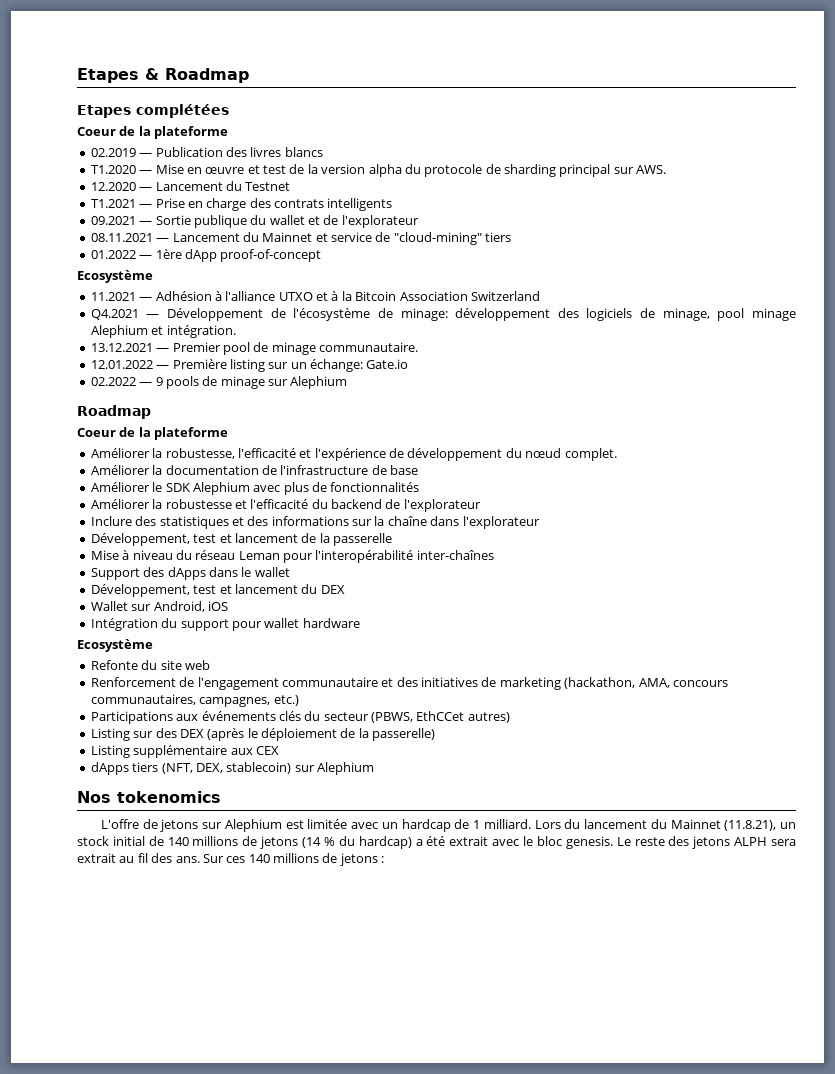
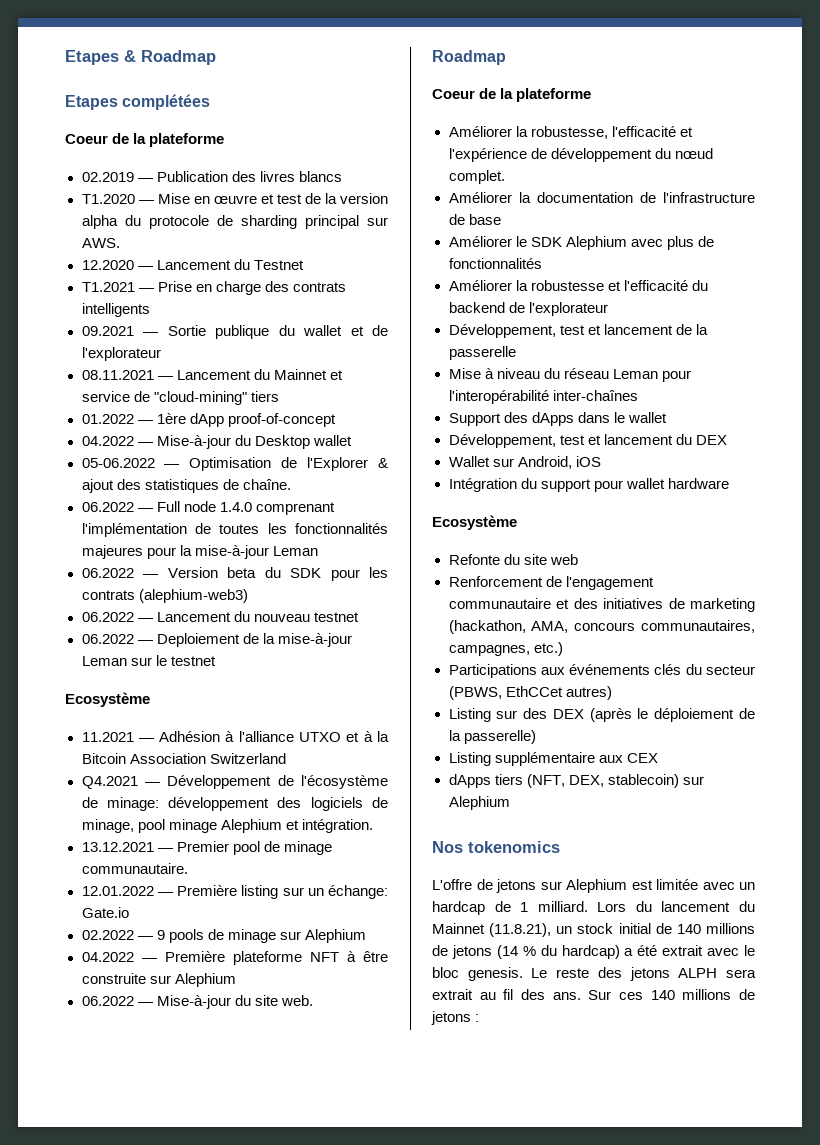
+ 04.2022 — Mise-à-jour du Desktop wallet
+ 05-06.2022 — Optimisation de l'Explorer & ajout des statistiques de chaîne.
+ 06.2022 — Full node 1.4.0 comprenant l'implémentation de toutes les fonctionnalités majeures pour la mise-à-jour Leman
+ 06.2022 — Version beta du SDK pour les contrats (alephium-web3)
+ 06.2022 — Lancement du nouveau testnet
+ 06.2022 — Deploiement de la mise-à-jour Leman sur le testnet
+ 04.2022 — Première plateforme NFT à être construite sur Alephium
+ 06.2022 — Mise-à-jour du site web.
- Inclure des statistiques et des informations sur la chaîne dans l'explorateur

